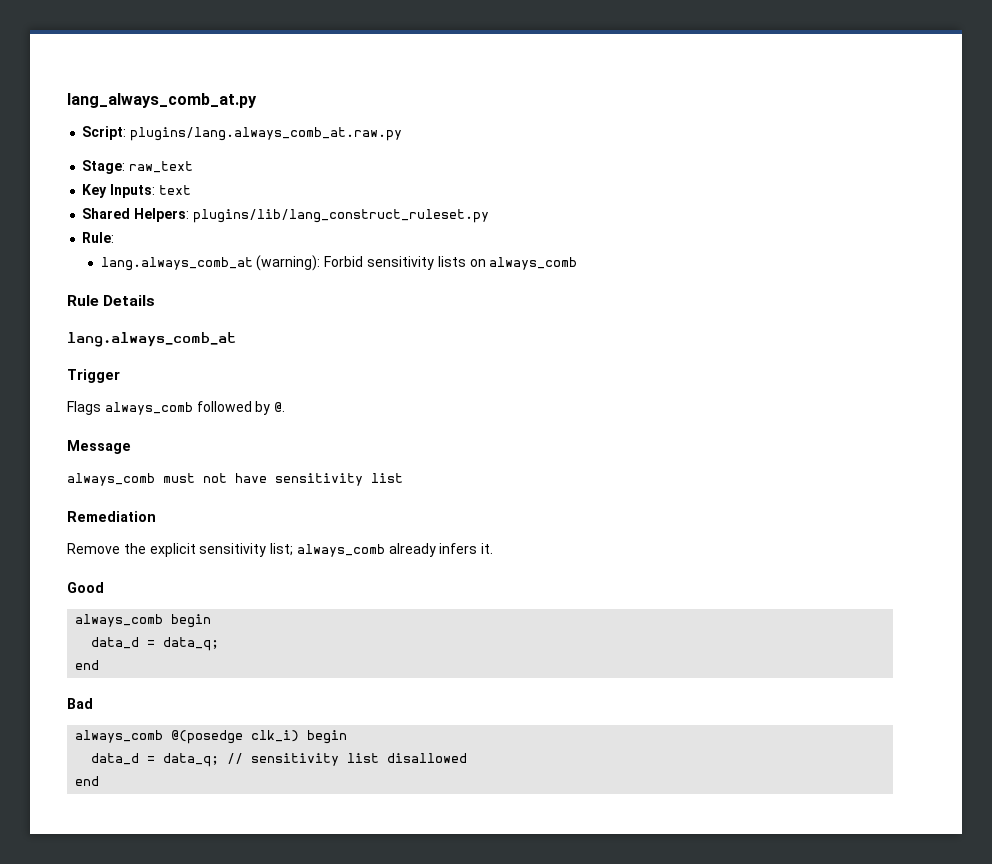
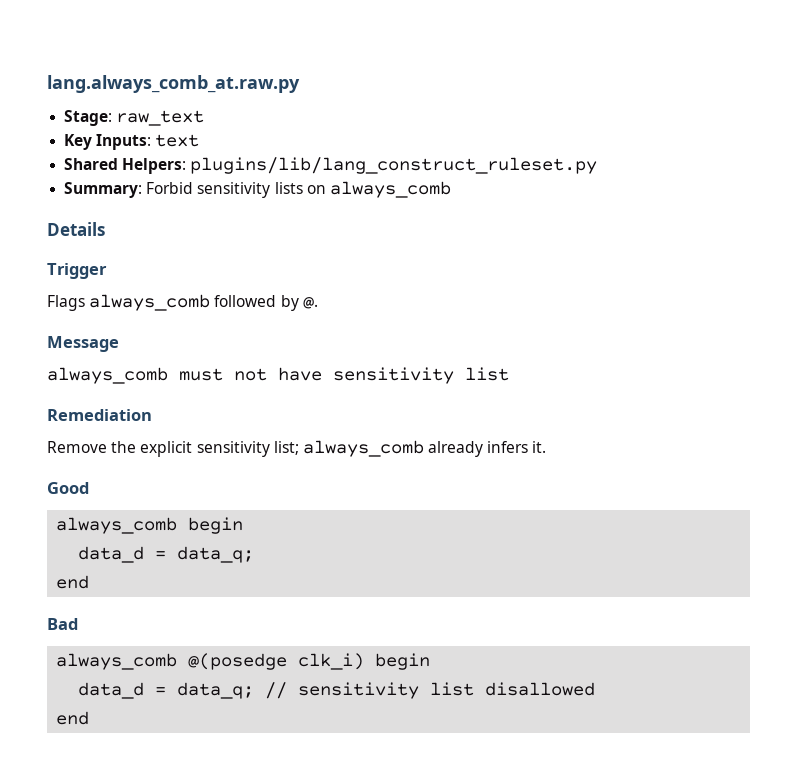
- lang_always_comb_at.py
- Script: plugins/lang.always_comb_at.raw.py
+ lang.always_comb_at.raw.py
- Rule:
- lang.always_comb_at (warning): Forbid sensitivity lists on always_comb
+ Summary: Forbid sensitivity lists on always_comb
- Rule Details
- lang.always_comb_at
+ Details

